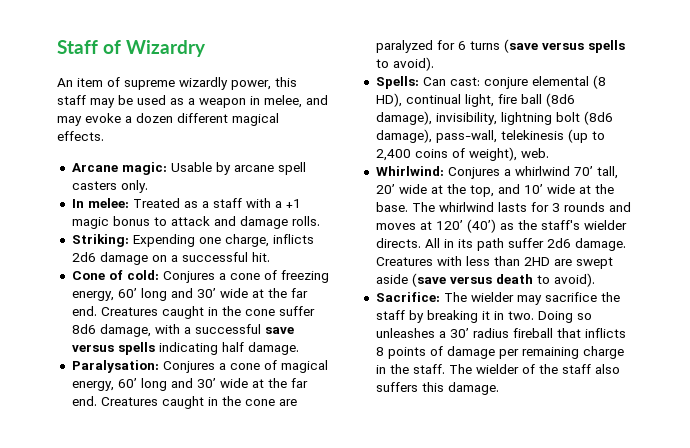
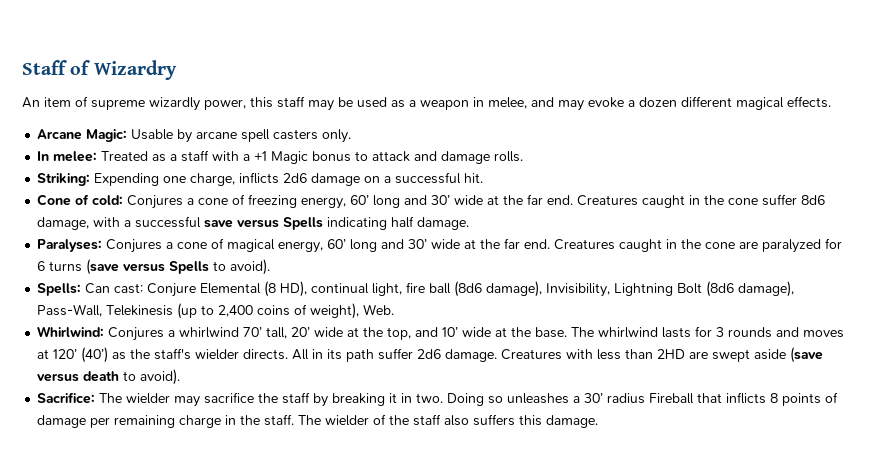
- Arcane magic: Usable by arcane spell casters only.
+ Arcane Magic: Usable by arcane spell casters only.
- In melee: Treated as a staff with a +1 magic bonus to attack and damage rolls.
+ In melee: Treated as a staff with a +1 Magic bonus to attack and damage rolls.
- Creatures caught in the cone suffer 8d6 damage, with a successful save versus spells indicating half damage.
+ Creatures caught in the cone suffer 8d6 damage, with a successful save versus Spells indicating half damage.
- Paralysation: Conjures a cone of magical energy, 60’ long and 30’ wide at the far end.
+ Paralyses: Conjures a cone of magical energy, 60’ long and 30’ wide at the far end.
- Creatures caught in the cone are paralyzed for 6 turns (save versus spells to avoid).
+ Creatures caught in the cone are paralyzed for 6 turns (save versus Spells to avoid).
- Spells: Can cast: conjure elemental (8 HD), continual light, fire ball (8d6 damage), invisibility, lightning bolt (8d6 damage), pass-wall, telekinesis (up to 2,400 coins of weight), web.
+ Spells: Can cast: Conjure Elemental (8 HD), continual light, fire ball (8d6 damage), Invisibility, Lightning Bolt (8d6 damage), Pass-Wall, Telekinesis (up to 2,400 coins of weight), Web.
- Doing so unleashes a 30’ radius fireball that inflicts 8 points of damage per remaining charge in the staff.
+ Doing so unleashes a 30’ radius Fireball that inflicts 8 points of damage per remaining charge in the staff.

